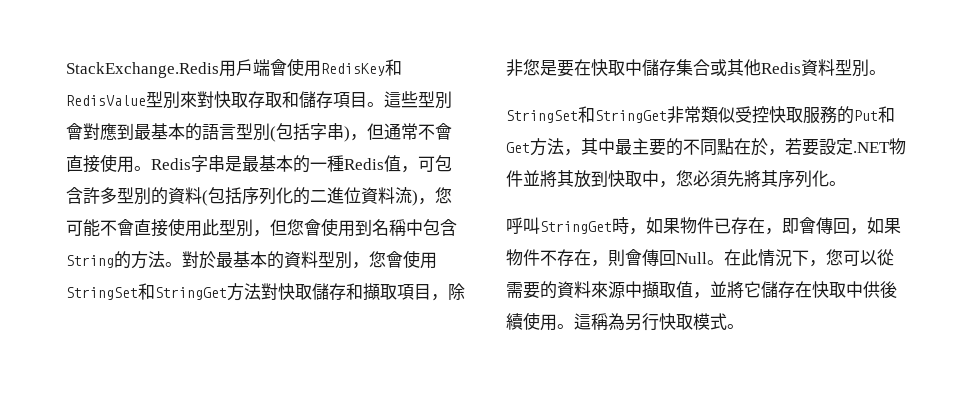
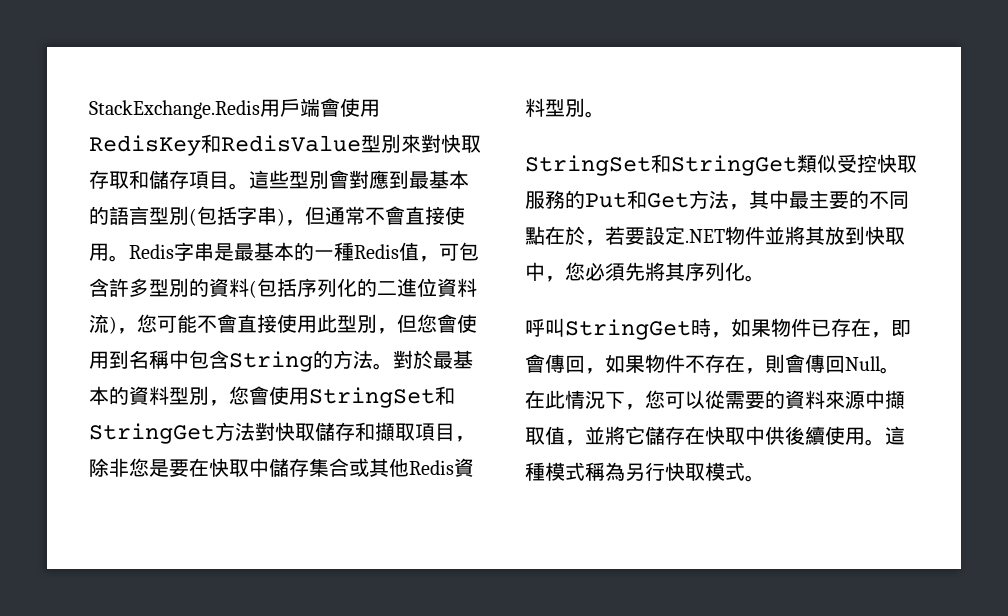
- StringSet和StringGet非常類似受控快取服務的Put和Get方法，其中最主要的不同點在於，若要設定.NET物件並將其放到快取中，您必須先將其序列化。
+ StringSet和StringGet類似受控快取服務的Put和Get方法，其中最主要的不同點在於，若要設定.NET物件並將其放到快取中，您必須先將其序列化。
- 這稱為另行快取模式。
+ 這種模式稱為另行快取模式。

